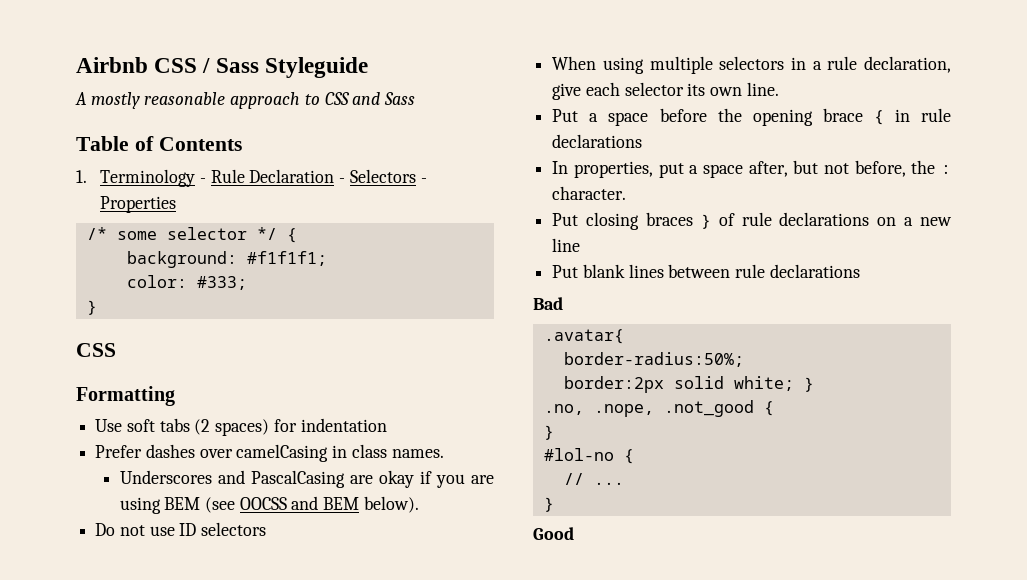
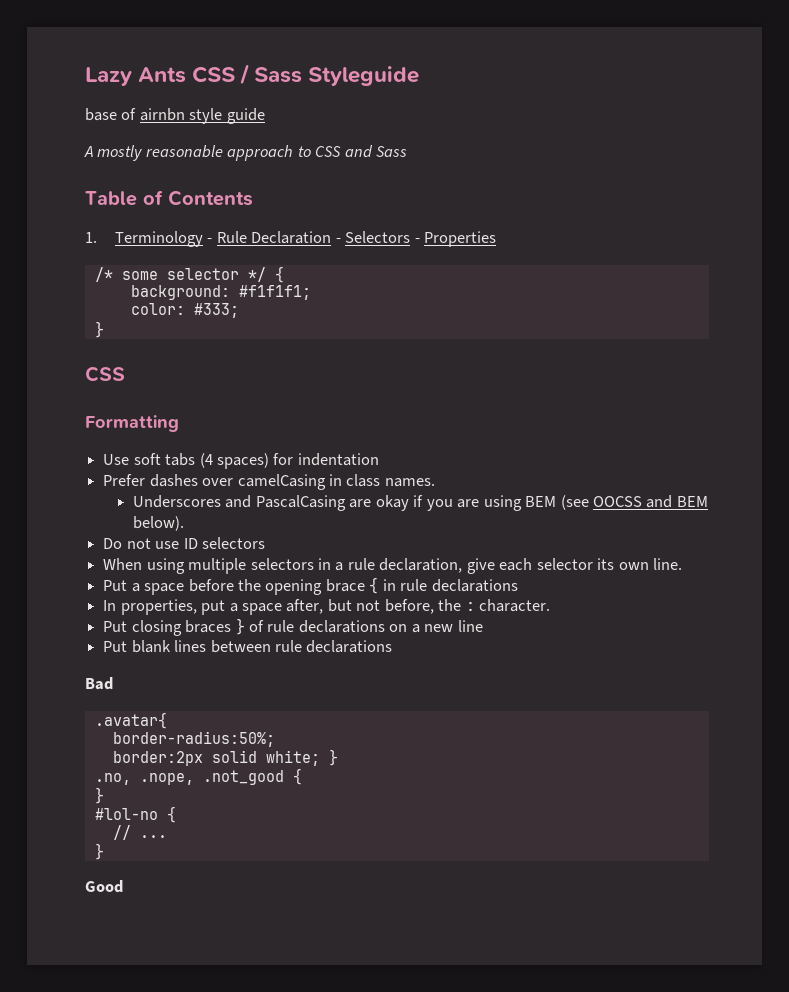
- Airbnb CSS / Sass Styleguide
+ Lazy Ants CSS / Sass Styleguide
+ base of airnbn style guide
- Use soft tabs (2 spaces) for indentation
+ Use soft tabs (4 spaces) for indentation

